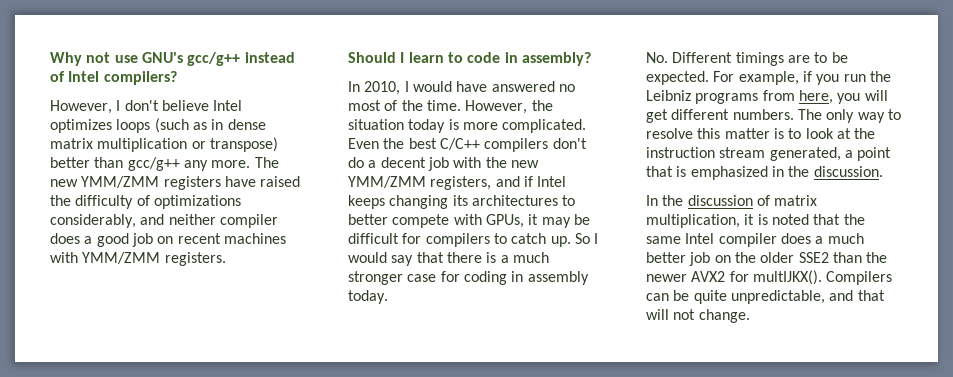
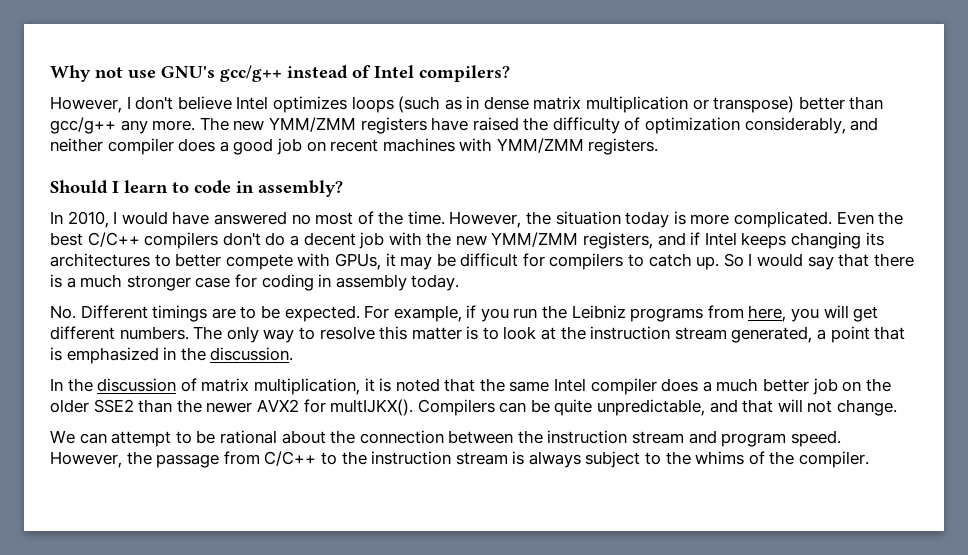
- The new YMM/ZMM registers have raised the difficulty of optimizations considerably, and neither compiler does a good job on recent machines with YMM/ZMM registers.
+ The new YMM/ZMM registers have raised the difficulty of optimization considerably, and neither compiler does a good job on recent machines with YMM/ZMM registers.
+ We can attempt to be rational about the connection between the instruction stream and program speed. However, the passage from C/C++ to the instruction stream is always subject to the whims of the compiler.

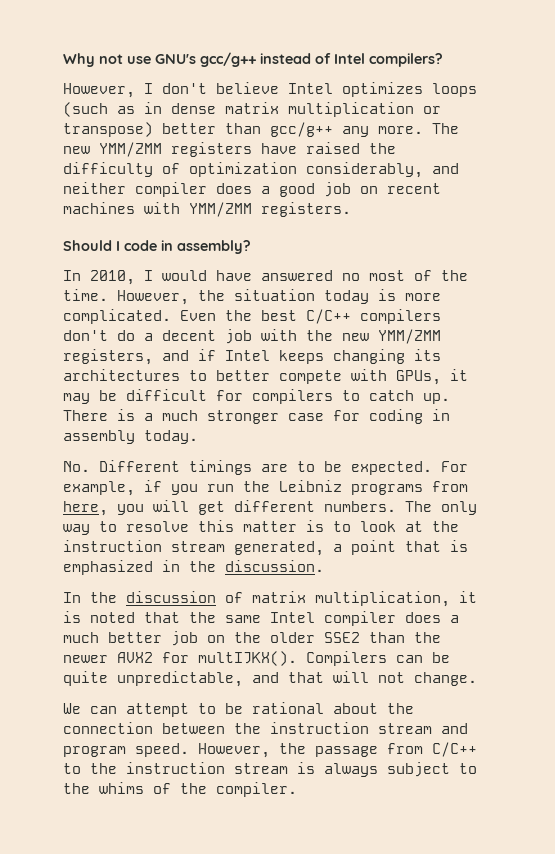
- Should I learn to code in assembly?
+ Should I code in assembly?
- So I would say that there is a much stronger case for coding in assembly today.
+ There is a much stronger case for coding in assembly today.

